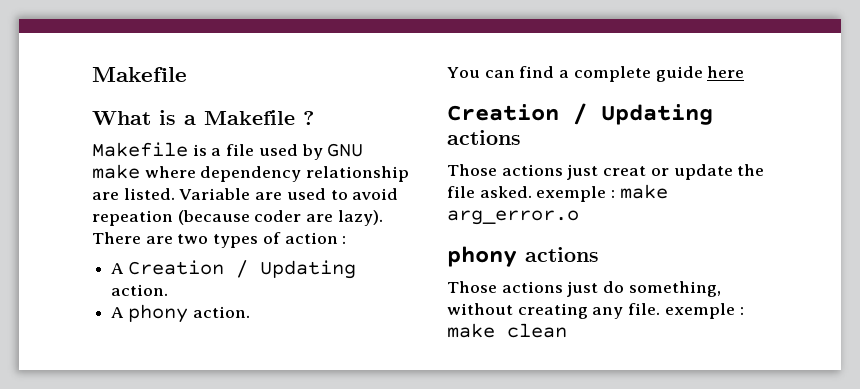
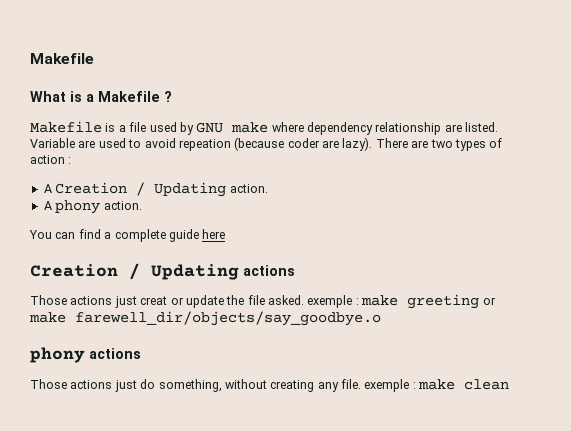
- Those actions just creat or update the file asked. exemple : make arg_error.o
+ Those actions just creat or update the file asked. exemple : make greeting or make farewell_dir/objects/say_goodbye.o

